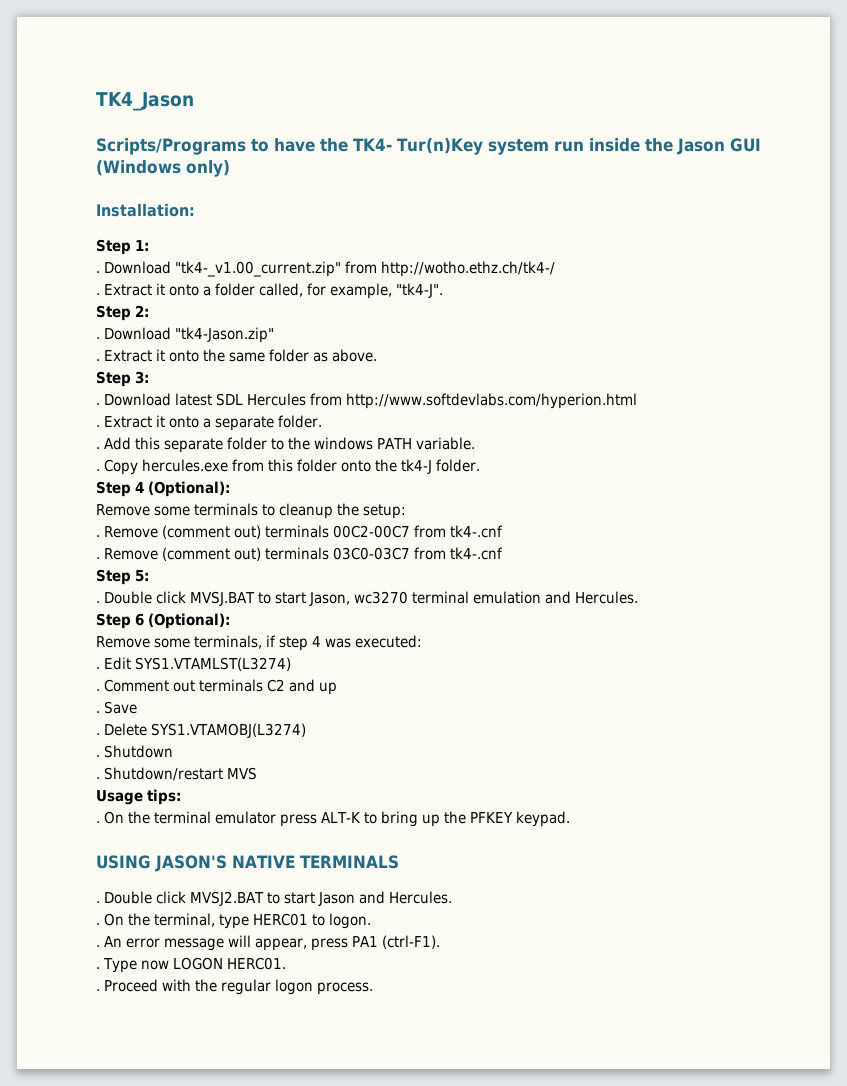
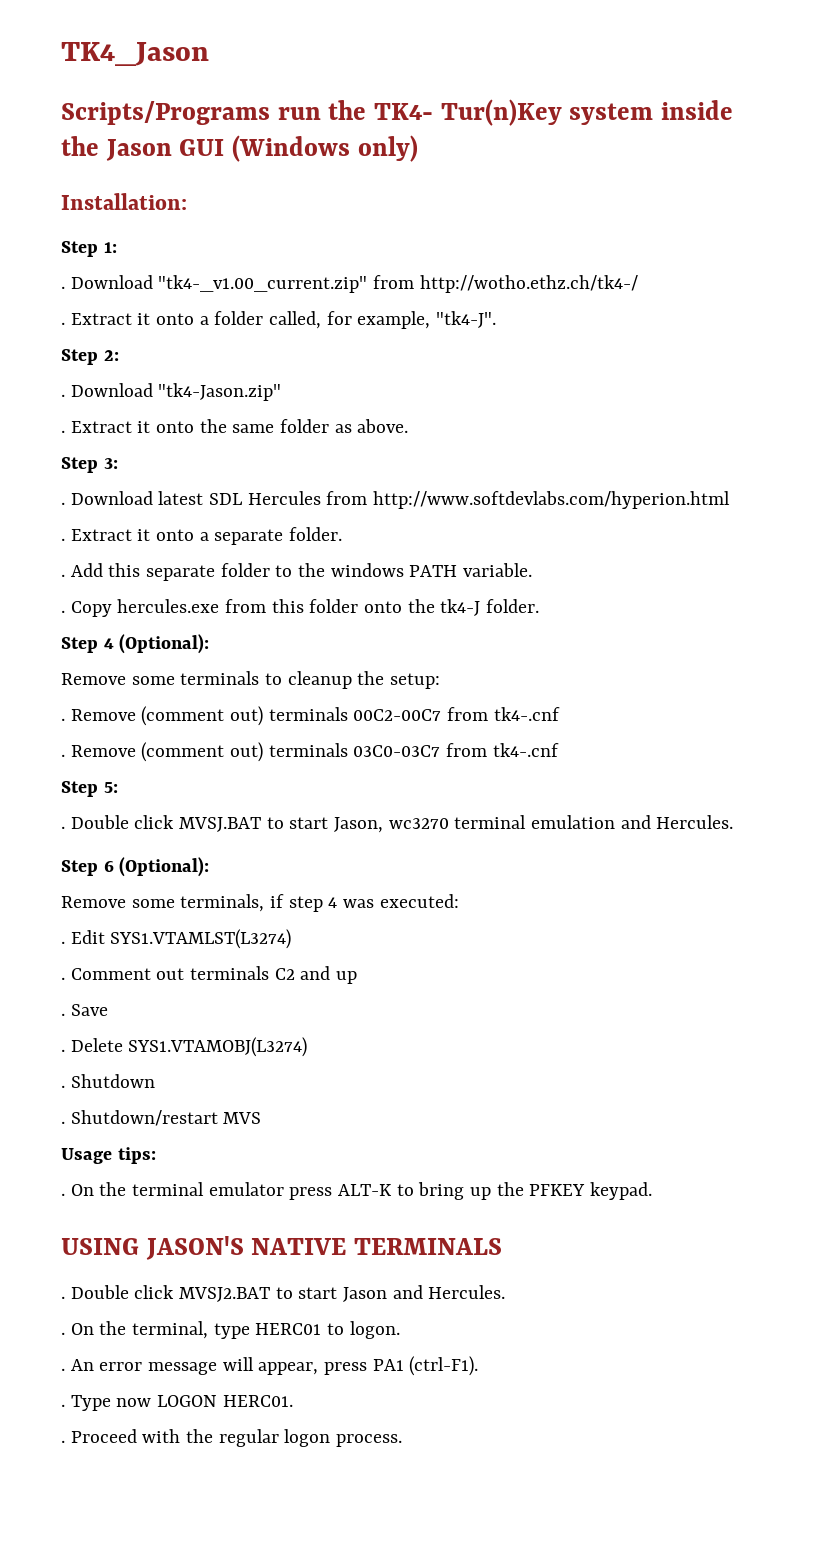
- Scripts/Programs to have the TK4- Tur(n)Key system run inside the Jason GUI (Windows only)
+ Scripts/Programs run the TK4- Tur(n)Key system inside the Jason GUI (Windows only)

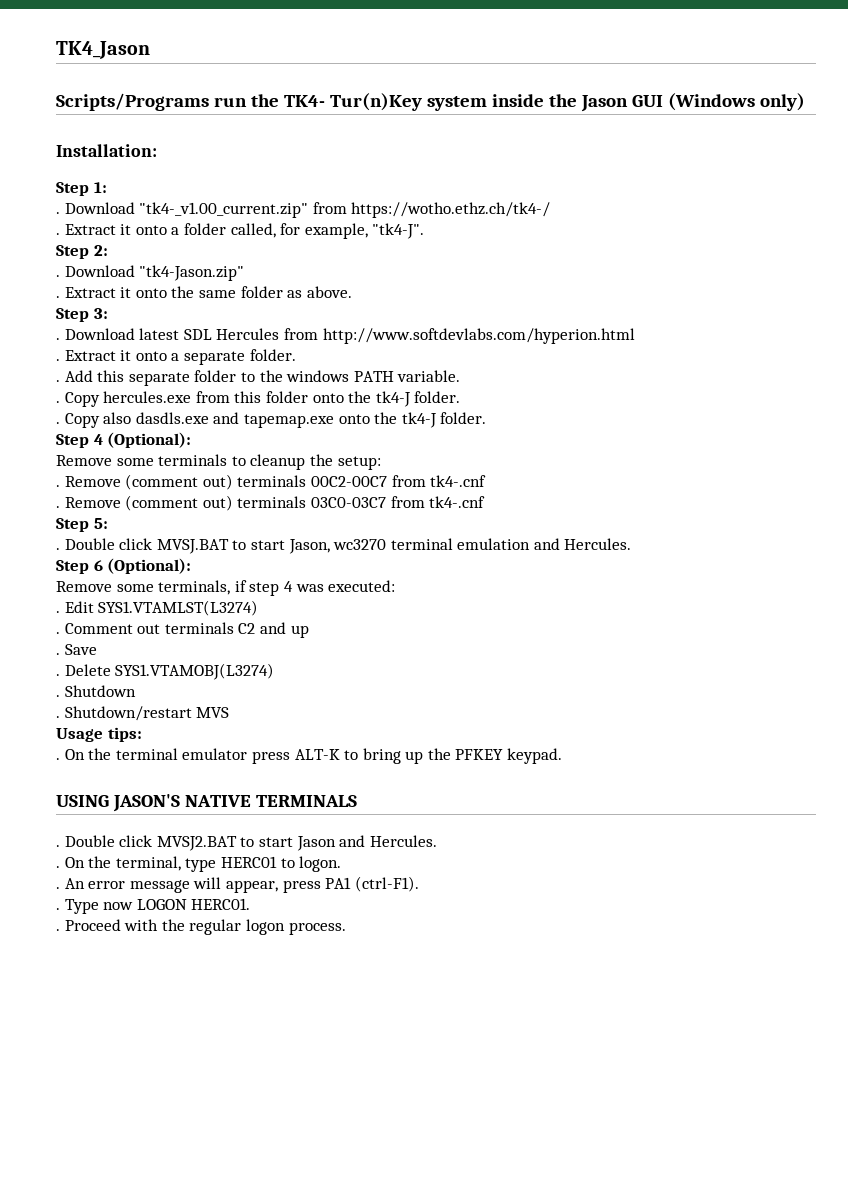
- Download "tk4-_v1.00_current.zip" from http://wotho.ethz.ch/tk4-/
+ Download "tk4-_v1.00_current.zip" from https://wotho.ethz.ch/tk4-/
+ . Copy also dasdls.exe and tapemap.exe onto the tk4-J folder.

